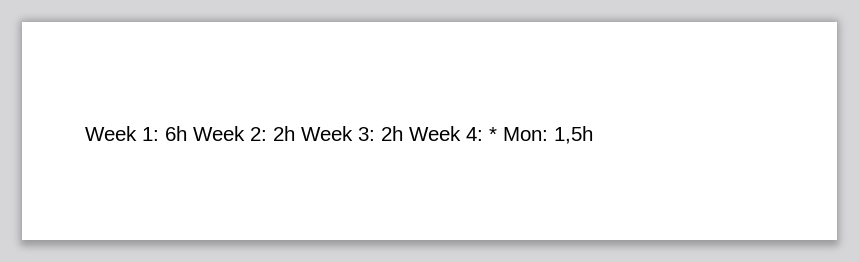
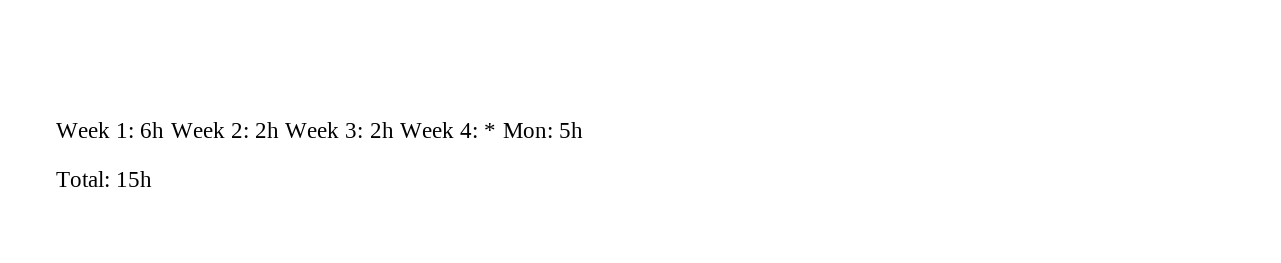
- Week 1: 6h Week 2: 2h Week 3: 2h Week 4: * Mon: 1,5h
+ Week 1: 6h Week 2: 2h Week 3: 2h Week 4: * Mon: 5h
+ Total: 15h

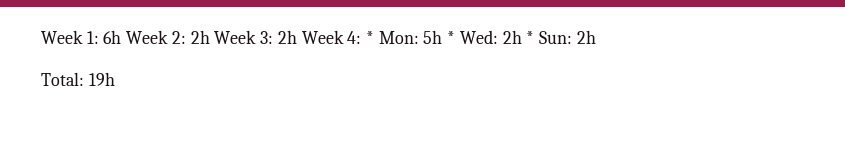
- Week 1: 6h Week 2: 2h Week 3: 2h Week 4: * Mon: 5h
+ Week 1: 6h Week 2: 2h Week 3: 2h Week 4: * Mon: 5h * Wed: 2h * Sun: 2h
- Total: 15h
+ Total: 19h

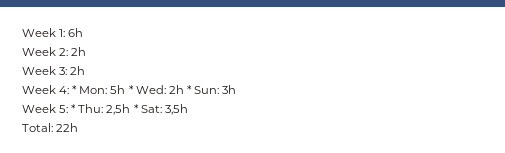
- Week 1: 6h Week 2: 2h Week 3: 2h Week 4: * Mon: 5h * Wed: 2h * Sun: 2h
+ Week 1: 6h
+ Week 2: 2h
+ Week 3: 2h
+ Week 4: * Mon: 5h * Wed: 2h * Sun: 3h
+ Week 5: * Thu: 2,5h * Sat: 3,5h
- Total: 19h
+ Total: 22h

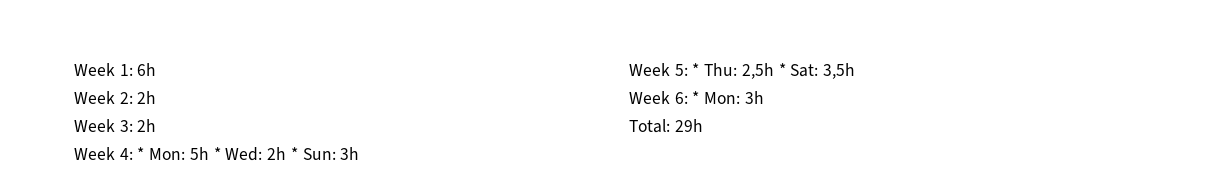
+ Week 6: * Mon: 3h
- Total: 22h
+ Total: 29h

